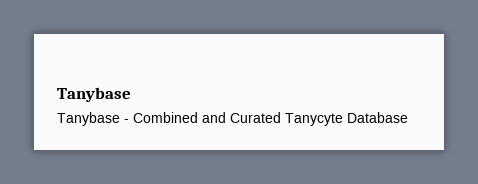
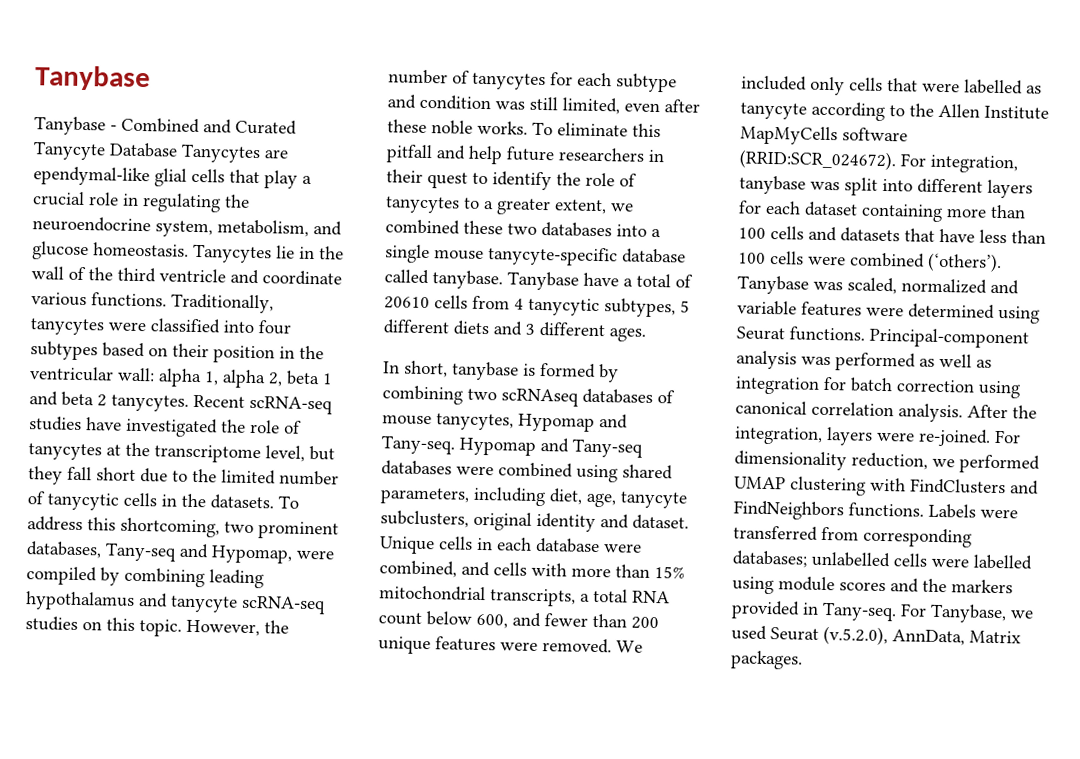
- Tanybase - Combined and Curated Tanycyte Database
+ Tanybase - Combined and Curated Tanycyte Database Tanycytes are ependymal-like glial cells that play a crucial role in regulating the neuroendocrine system, metabolism, and glucose homeostasis. Tanycytes lie in the wall of the third ventricle and coordinate various functions. Traditionally, tanycytes were classified into four subtypes based on their position in the ventricular wall: alpha 1, alpha 2, beta 1 and beta 2 tanycytes. Recent scRNA-seq studies have investigated the role of tanycytes at the transcriptome level, but they fall short due to the limited number of tanycytic cells in the datasets. To address this shortcoming, two prominent databases, Tany-seq and Hypomap, were compiled by combining leading hypothalamus and tanycyte scRNA-seq studies on this topic. However, the number of tanycytes for each subtype and condition was still limited, even after these noble works. To eliminate this pitfall and help future researchers in their quest to identify the role of tanycytes to a greater extent, we combined these two databases into a single mouse tanycyte-specific database called tanybase. Tanybase have a total of 20610 cells from 4 tanycytic subtypes, 5 different diets and 3 different ages.
+ In short, tanybase is formed by combining two scRNAseq databases of mouse tanycytes, Hypomap and Tany-seq. Hypomap and Tany-seq databases were combined using shared parameters, including diet, age, tanycyte subclusters, original identity and dataset. Unique cells in each database were combined, and cells with more than 15% mitochondrial transcripts, a total RNA count below 600, and fewer than 200 unique features were removed. We included only cells that were labelled as tanycyte according to the Allen Institute MapMyCells software (RRID:SCR_024672). For integration, tanybase was split into different layers for each dataset containing more than 100 cells and datasets that have less than 100 cells were combined (‘others’). Tanybase was scaled, normalized and variable features were determined using Seurat functions. Principal-component analysis was performed as well as integration for batch correction using canonical correlation analysis. After the integration, layers were re-joined. For dimensionality reduction, we performed UMAP clustering with FindClusters and FindNeighbors functions. Labels were transferred from corresponding databases; unlabelled cells were labelled using module scores and the markers provided in Tany-seq. For Tanybase, we used Seurat (v.5.2.0), AnnData, Matrix packages.

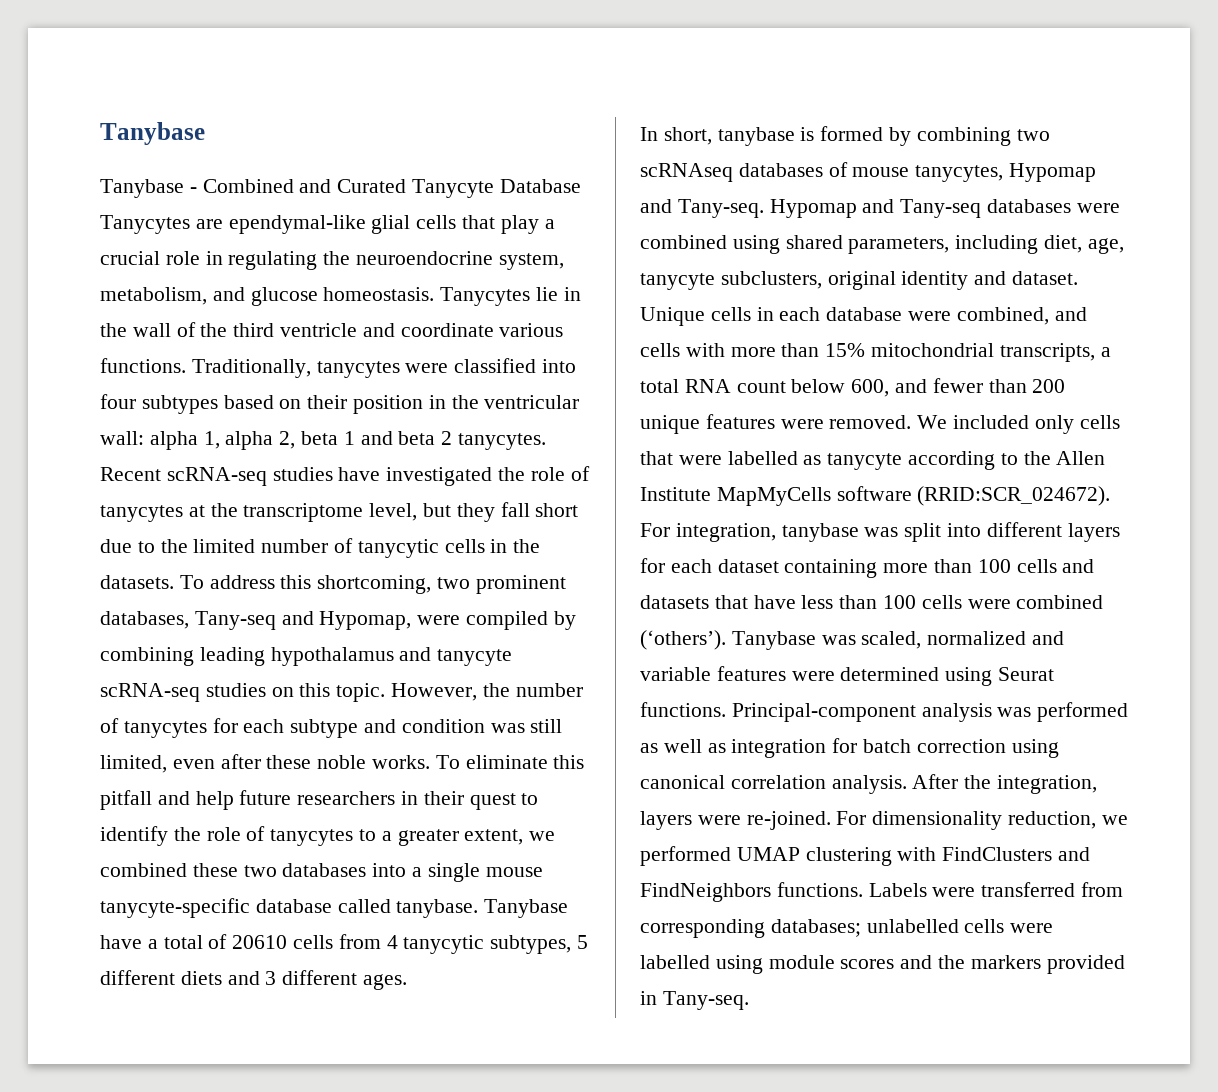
- For Tanybase, we used Seurat (v.5.2.0), AnnData, Matrix packages.

